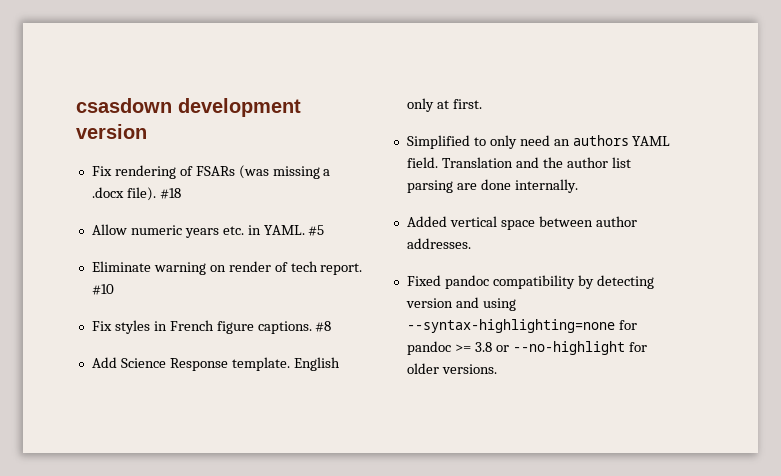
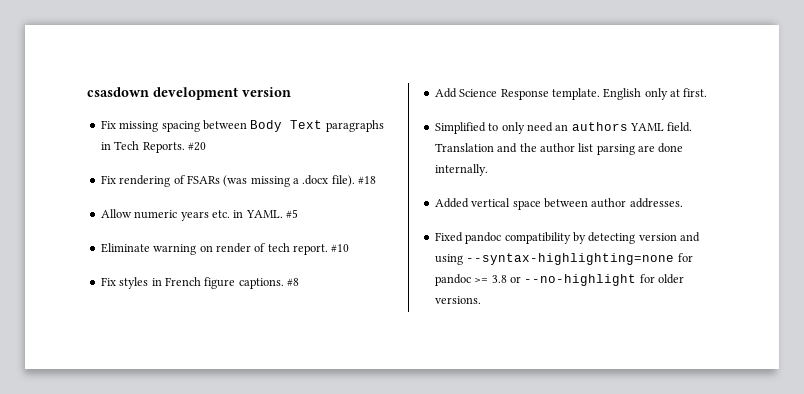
+ Fix missing spacing between Body Text paragraphs in Tech Reports. #20

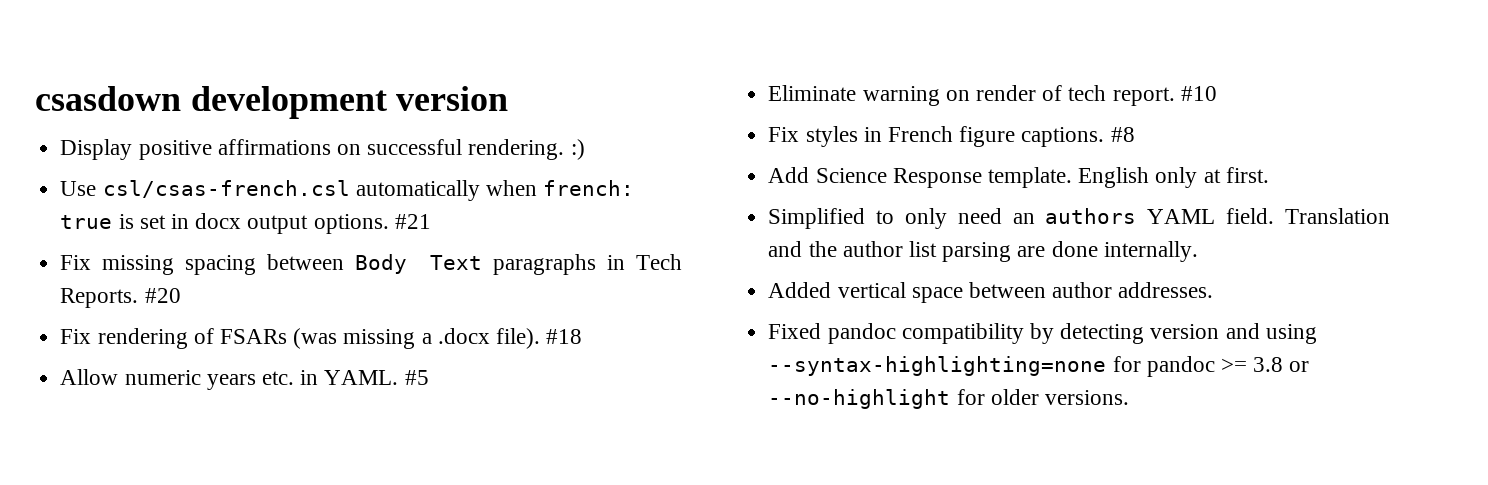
+ Display positive affirmations on successful rendering. :)
+ Use csl/csas-french.csl automatically when french: true is set in docx output options. #21

